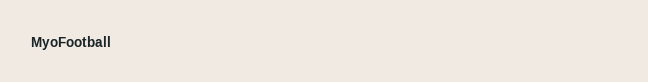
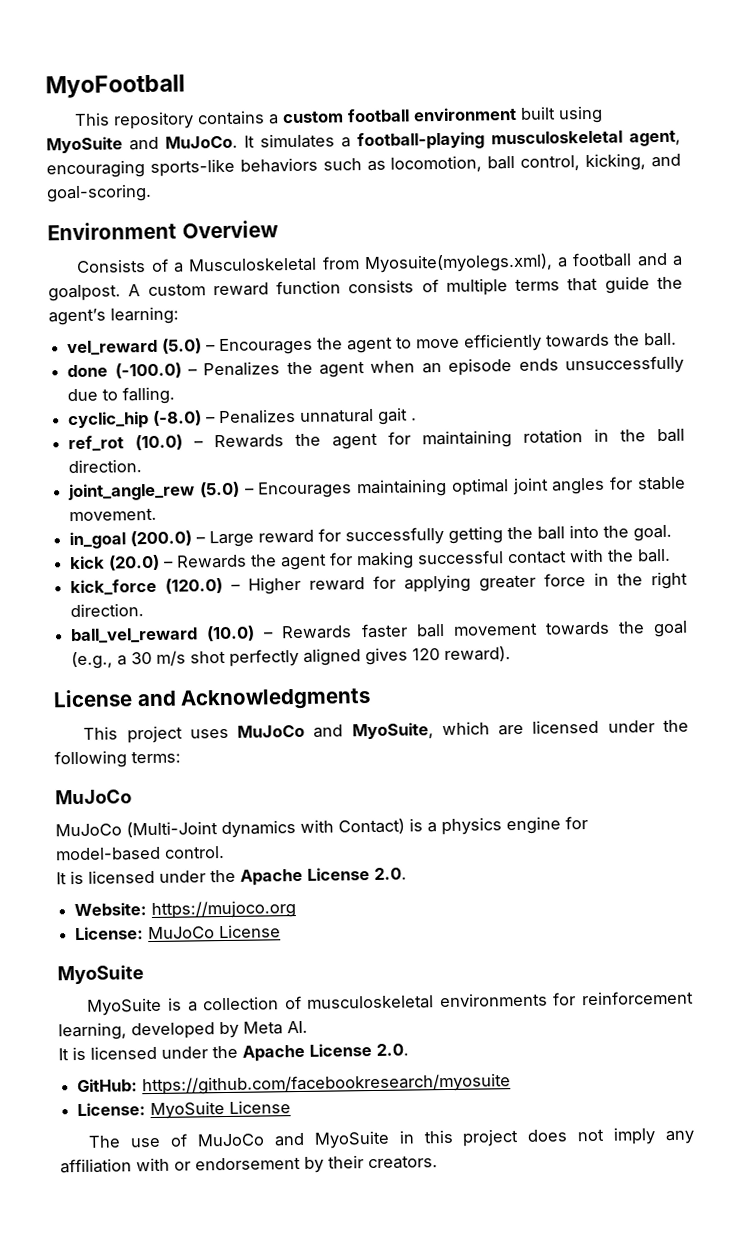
+ This repository contains a custom football environment built using MyoSuite and MuJoCo. It simulates a football-playing musculoskeletal agent, encouraging sports-like behaviors such as locomotion, ball control, kicking, and goal-scoring.
+ Environment Overview
+ Consists of a Musculoskeletal from Myosuite(myolegs.xml), a football and a goalpost. A custom reward function consists of multiple terms that guide the agent’s learning:
+ vel_reward (5.0) – Encourages the agent to move efficiently towards the ball.
+ done (-100.0) – Penalizes the agent when an episode ends unsuccessfully due to falling.
+ cyclic_hip (-8.0) – Penalizes unnatural gait .
+ ref_rot (10.0) – Rewards the agent for maintaining rotation in the ball direction.
+ joint_angle_rew (5.0) – Encourages maintaining optimal joint angles for stable movement.
+ in_goal (200.0) – Large reward for successfully getting the ball into the goal.
+ kick (20.0) – Rewards the agent for making successful contact with the ball.
+ kick_force (120.0) – Higher reward for applying greater force in the right direction.
+ ball_vel_reward (10.0) – Rewards faster ball movement towards the goal (e.g., a 30 m/s shot perfectly aligned gives 120 reward).
+ License and Acknowledgments
+ This project uses MuJoCo and MyoSuite, which are licensed under the following terms:
+ MuJoCo
+ MuJoCo (Multi-Joint dynamics with Contact) is a physics engine for model-based control.
+ It is licensed under the Apache License 2.0.
+ Website: https://mujoco.org
+ License: MuJoCo License
+ MyoSuite
+ MyoSuite is a collection of musculoskeletal environments for reinforcement learning, developed by Meta AI.
+ It is licensed under the Apache License 2.0.
+ GitHub: https://github.com/facebookresearch/myosuite
+ License: MyoSuite License
+ The use of MuJoCo and MyoSuite in this project does not imply any affiliation with or endorsement by their creators.

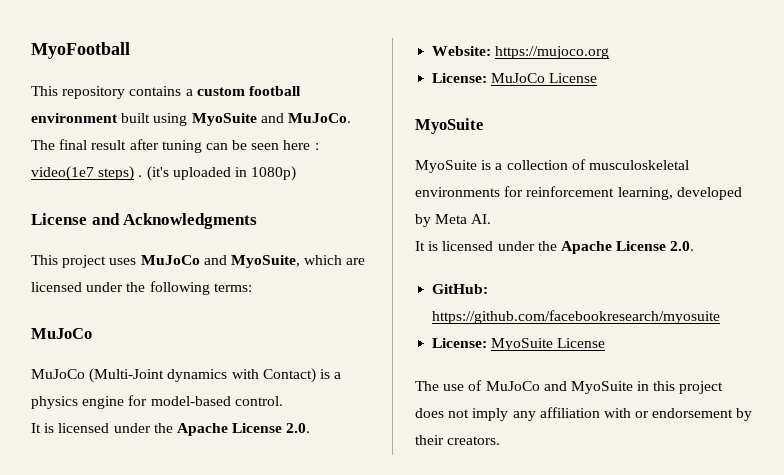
- It simulates a football-playing musculoskeletal agent, encouraging sports-like behaviors such as locomotion, ball control, kicking, and goal-scoring.
- Environment Overview
- Consists of a Musculoskeletal from Myosuite(myolegs.xml), a football and a goalpost. A custom reward function consists of multiple terms that guide the agent’s learning:
- vel_reward (5.0) – Encourages the agent to move efficiently towards the ball.
- done (-100.0) – Penalizes the agent when an episode ends unsuccessfully due to falling.
- cyclic_hip (-8.0) – Penalizes unnatural gait .
- ref_rot (10.0) – Rewards the agent for maintaining rotation in the ball direction.
- joint_angle_rew (5.0) – Encourages maintaining optimal joint angles for stable movement.
- in_goal (200.0) – Large reward for successfully getting the ball into the goal.
- kick (20.0) – Rewards the agent for making successful contact with the ball.
- kick_force (120.0) – Higher reward for applying greater force in the right direction.
- ball_vel_reward (10.0) – Rewards faster ball movement towards the goal (e.g., a 30 m/s shot perfectly aligned gives 120 reward).
+ The final result after tuning can be seen here : video(1e7 steps) . (it's uploaded in 1080p)

